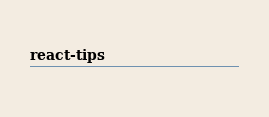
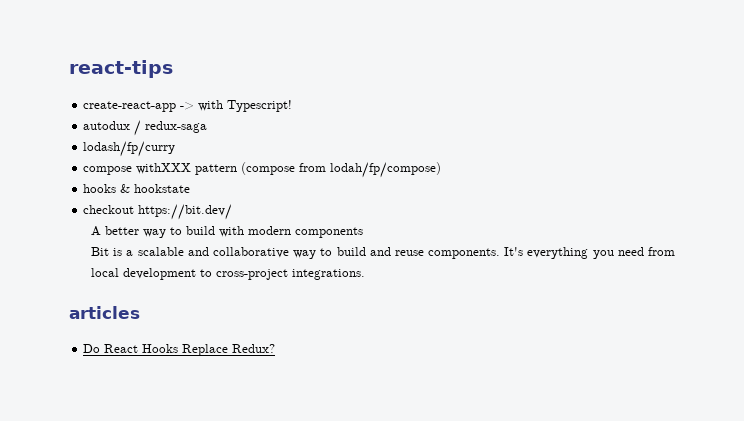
+ create-react-app -> with Typescript!
+ autodux / redux-saga
+ lodash/fp/curry
+ compose withXXX pattern (compose from lodah/fp/compose)
+ hooks & hookstate
+ checkout https://bit.dev/
+ A better way to build with modern components
+ Bit is a scalable and collaborative way to build and reuse components. It's everything you need from local development to cross-project integrations.
+ articles
+ Do React Hooks Replace Redux?

